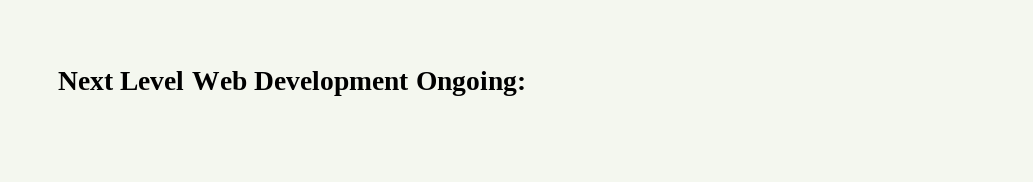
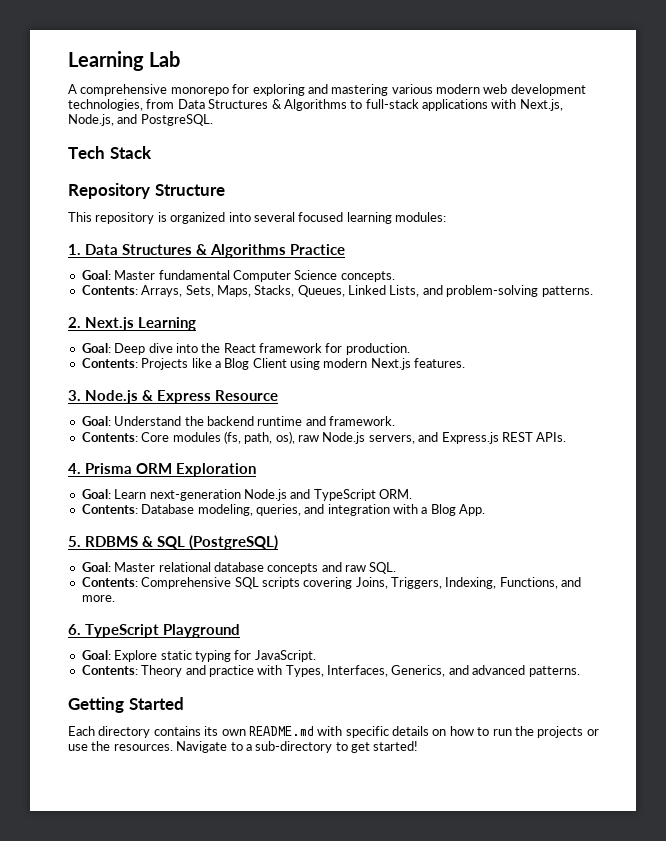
- Next Level Web Development Ongoing:
+ Learning Lab
+ A comprehensive monorepo for exploring and mastering various modern web development technologies, from Data Structures & Algorithms to full-stack applications with Next.js, Node.js, and PostgreSQL.
+ Tech Stack
+ Repository Structure
+ This repository is organized into several focused learning modules:
+ 1. Data Structures & Algorithms Practice
+ Goal: Master fundamental Computer Science concepts.
+ Contents: Arrays, Sets, Maps, Stacks, Queues, Linked Lists, and problem-solving patterns.
+ 2. Next.js Learning
+ Goal: Deep dive into the React framework for production.
+ Contents: Projects like a Blog Client using modern Next.js features.
+ 3. Node.js & Express Resource
+ Goal: Understand the backend runtime and framework.
+ Contents: Core modules (fs, path, os), raw Node.js servers, and Express.js REST APIs.
+ 4. Prisma ORM Exploration
+ Goal: Learn next-generation Node.js and TypeScript ORM.
+ Contents: Database modeling, queries, and integration with a Blog App.
+ 5. RDBMS & SQL (PostgreSQL)
+ Goal: Master relational database concepts and raw SQL.
+ Contents: Comprehensive SQL scripts covering Joins, Triggers, Indexing, Functions, and more.
+ 6. TypeScript Playground
+ Goal: Explore static typing for JavaScript.
+ Contents: Theory and practice with Types, Interfaces, Generics, and advanced patterns.
+ Getting Started
+ Each directory contains its own README.md with specific details on how to run the projects or use the resources. Navigate to a sub-directory to get started!

